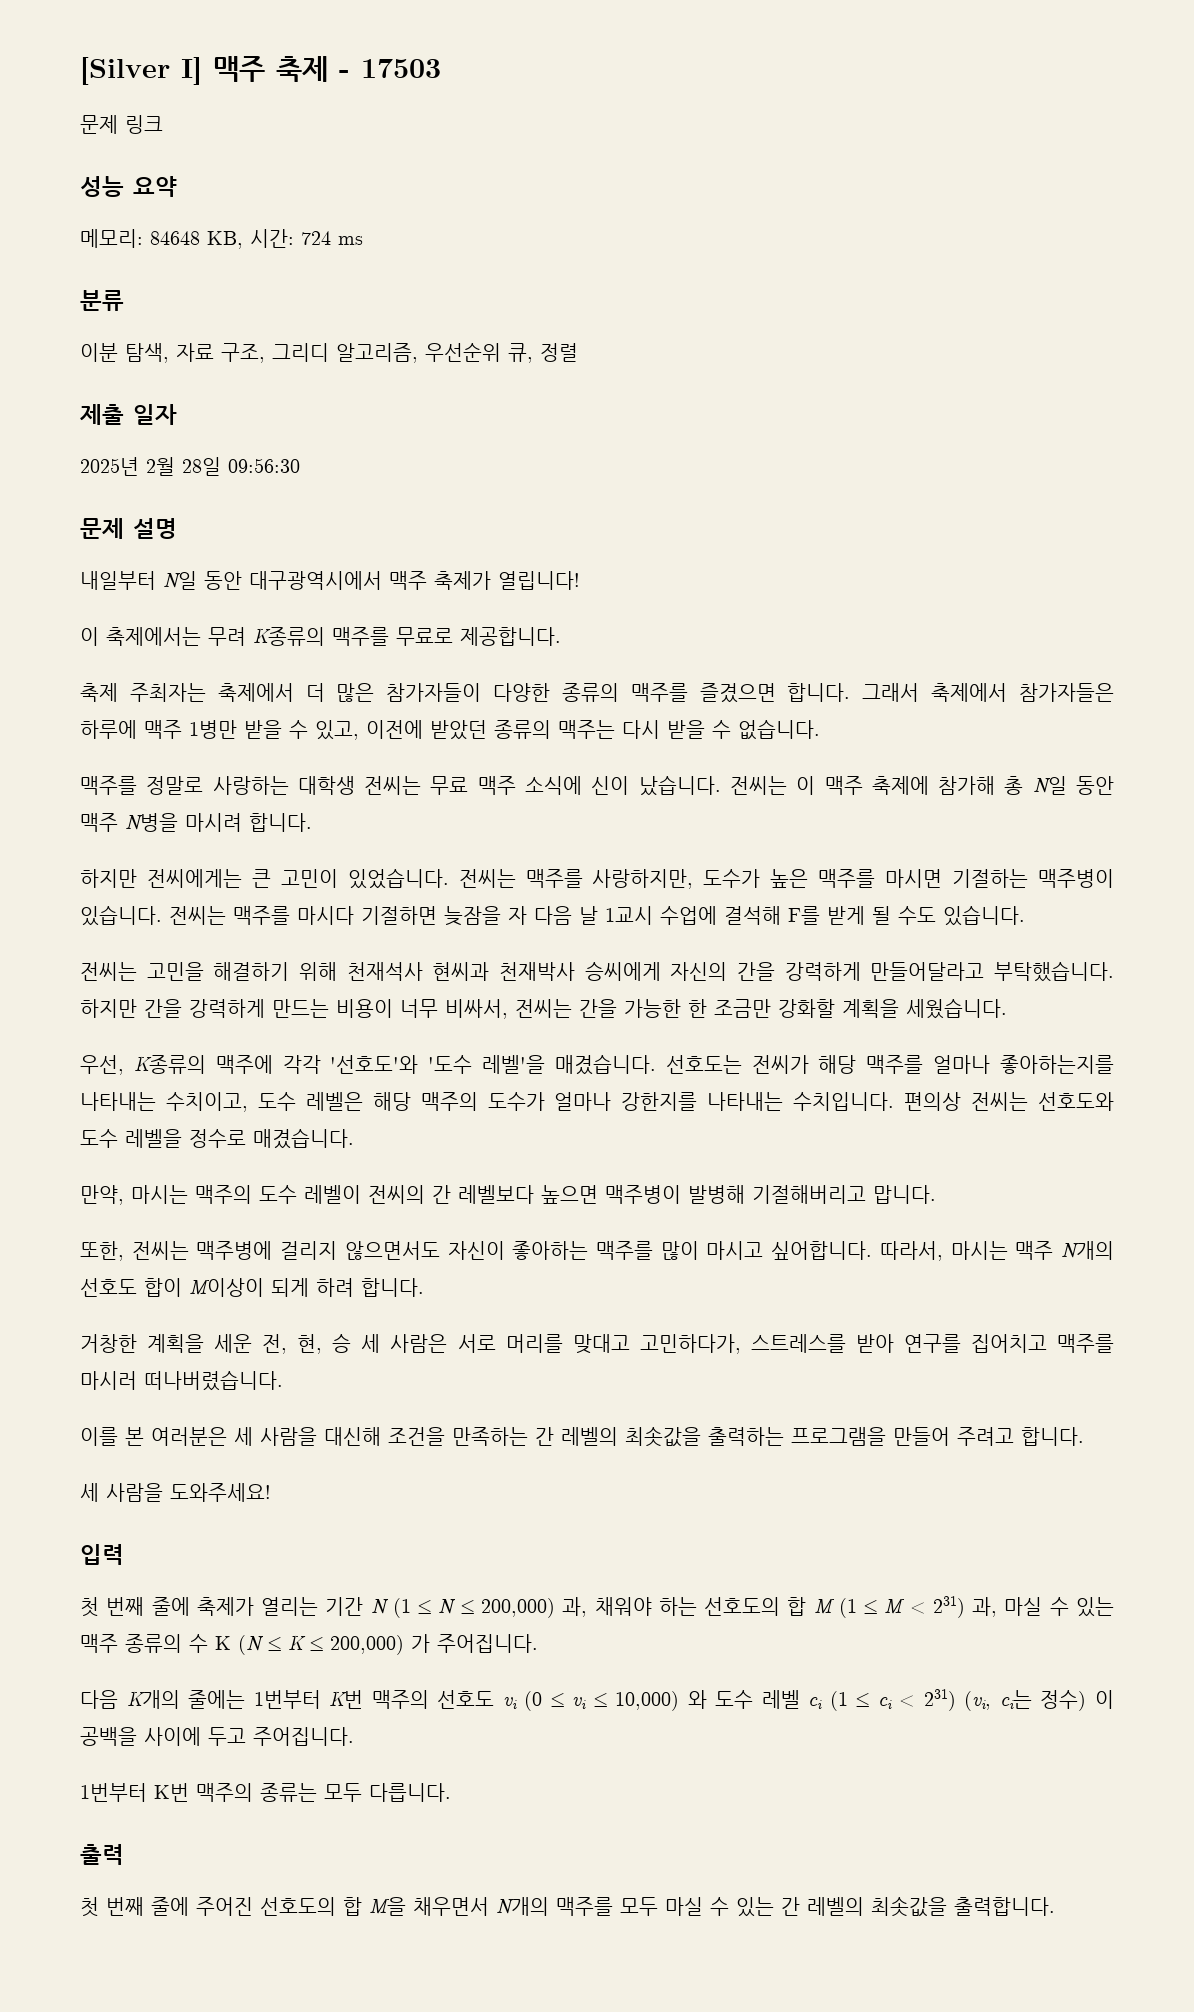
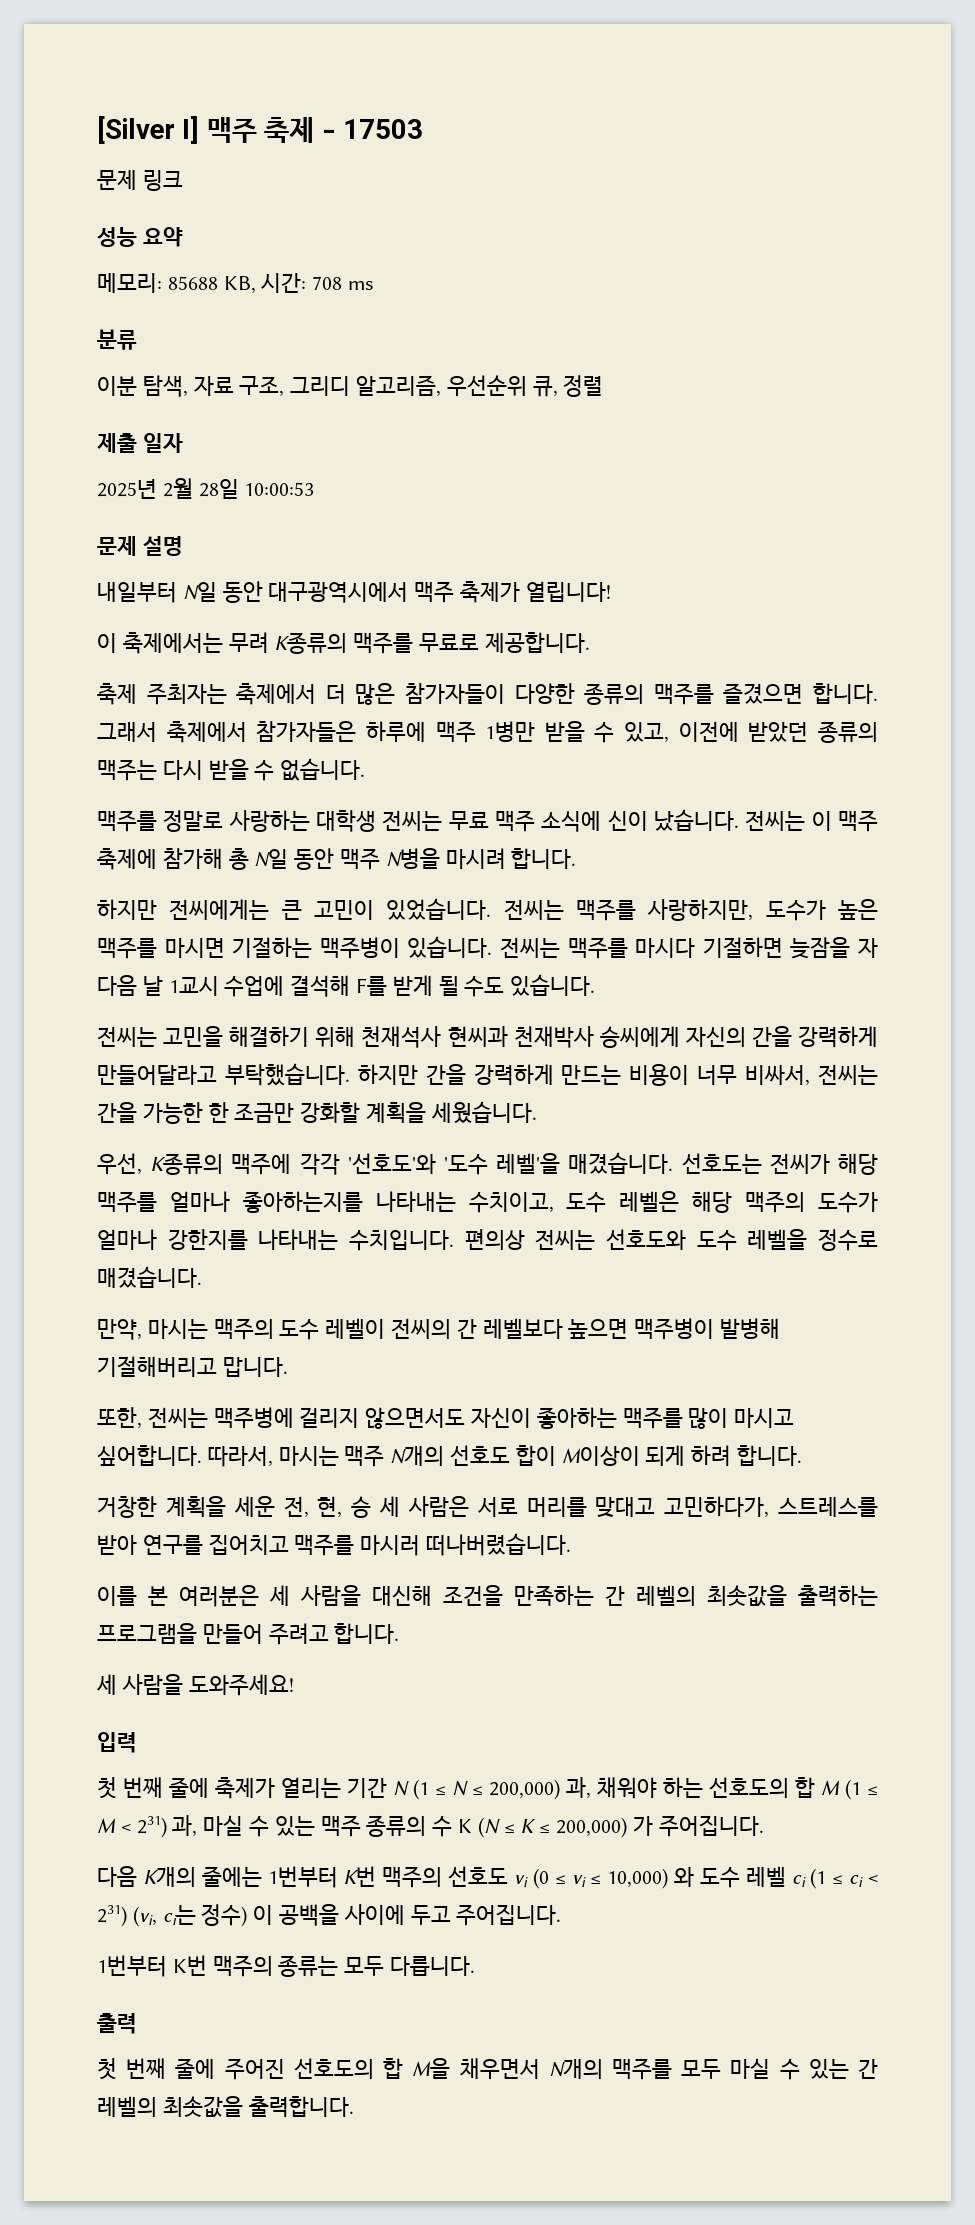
- 메모리: 84648 KB, 시간: 724 ms
+ 메모리: 85688 KB, 시간: 708 ms
- 2025년 2월 28일 09:56:30
+ 2025년 2월 28일 10:00:53

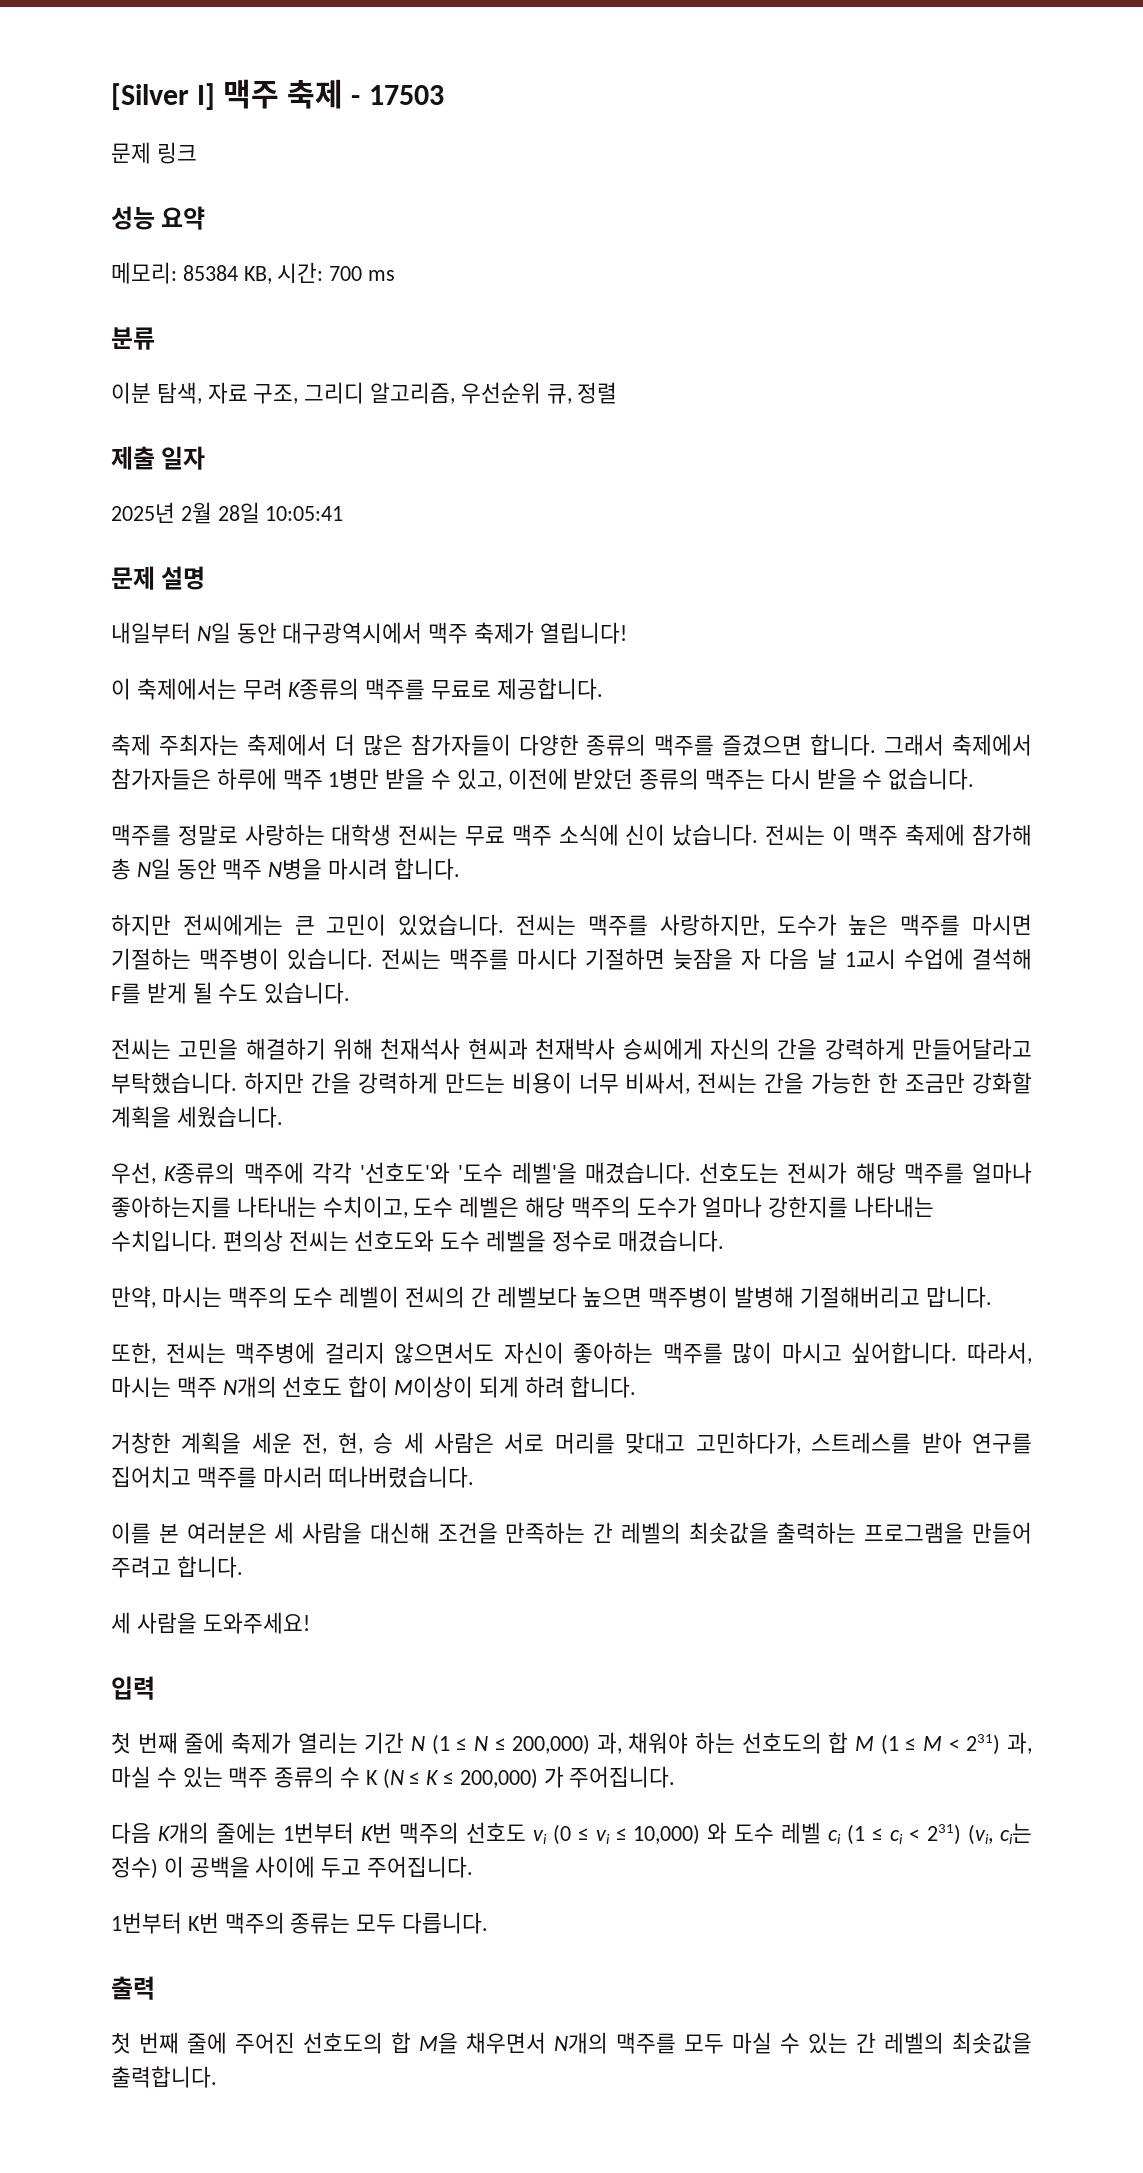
- 메모리: 85688 KB, 시간: 708 ms
+ 메모리: 85384 KB, 시간: 700 ms
- 2025년 2월 28일 10:00:53
+ 2025년 2월 28일 10:05:41

